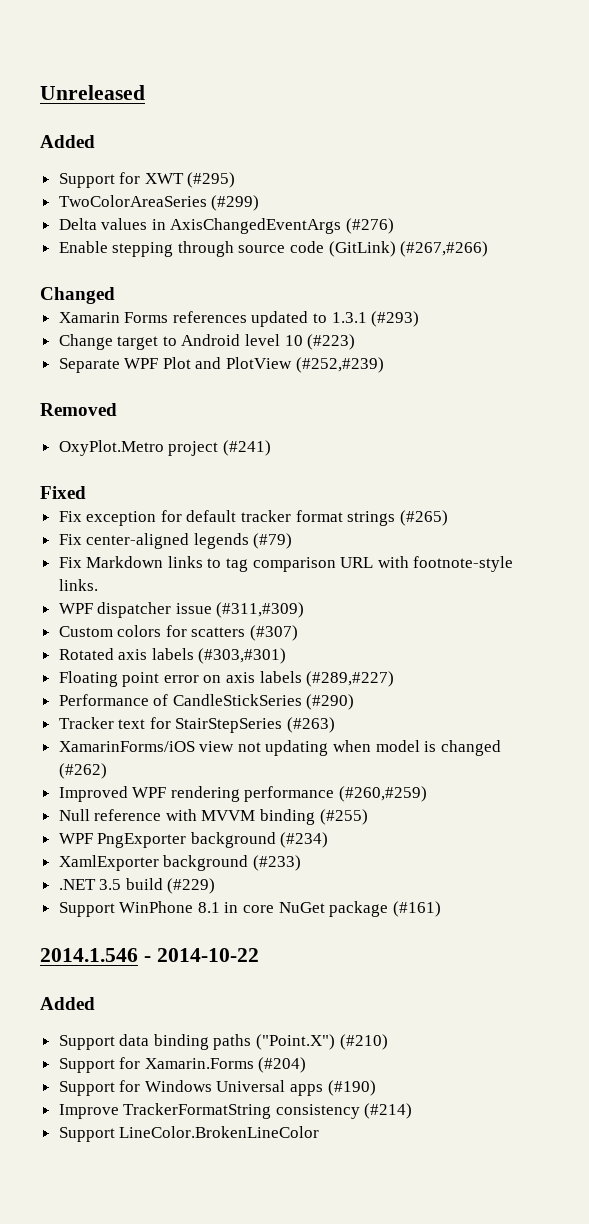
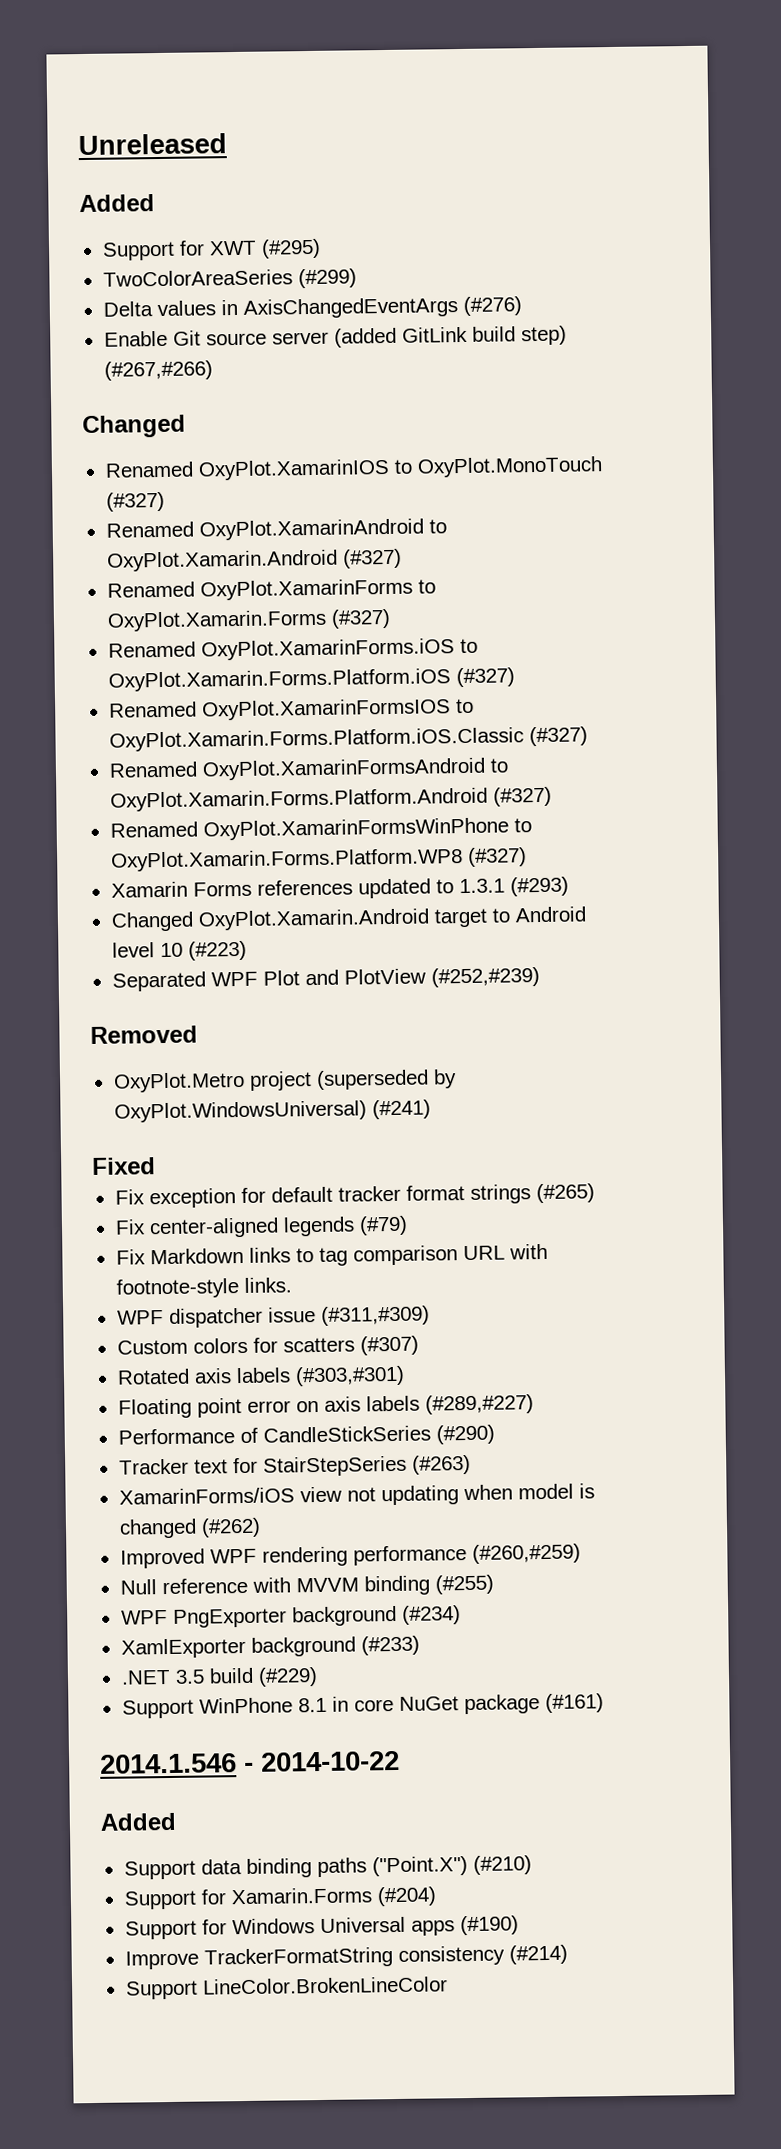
- Enable stepping through source code (GitLink) (#267,#266)
+ Enable Git source server (added GitLink build step) (#267,#266)
  Changed
+ Renamed OxyPlot.XamarinIOS to OxyPlot.MonoTouch (#327)
+ Renamed OxyPlot.XamarinAndroid to OxyPlot.Xamarin.Android (#327)
+ Renamed OxyPlot.XamarinForms to OxyPlot.Xamarin.Forms (#327)
+ Renamed OxyPlot.XamarinForms.iOS to OxyPlot.Xamarin.Forms.Platform.iOS (#327)
+ Renamed OxyPlot.XamarinFormsIOS to OxyPlot.Xamarin.Forms.Platform.iOS.Classic (#327)
+ Renamed OxyPlot.XamarinFormsAndroid to OxyPlot.Xamarin.Forms.Platform.Android (#327)
+ Renamed OxyPlot.XamarinFormsWinPhone to OxyPlot.Xamarin.Forms.Platform.WP8 (#327)
- Change target to Android level 10 (#223)
+ Changed OxyPlot.Xamarin.Android target to Android level 10 (#223)
- Separate WPF Plot and PlotView (#252,#239)
+ Separated WPF Plot and PlotView (#252,#239)
- OxyPlot.Metro project (#241)
+ OxyPlot.Metro project (superseded by OxyPlot.WindowsUniversal) (#241)

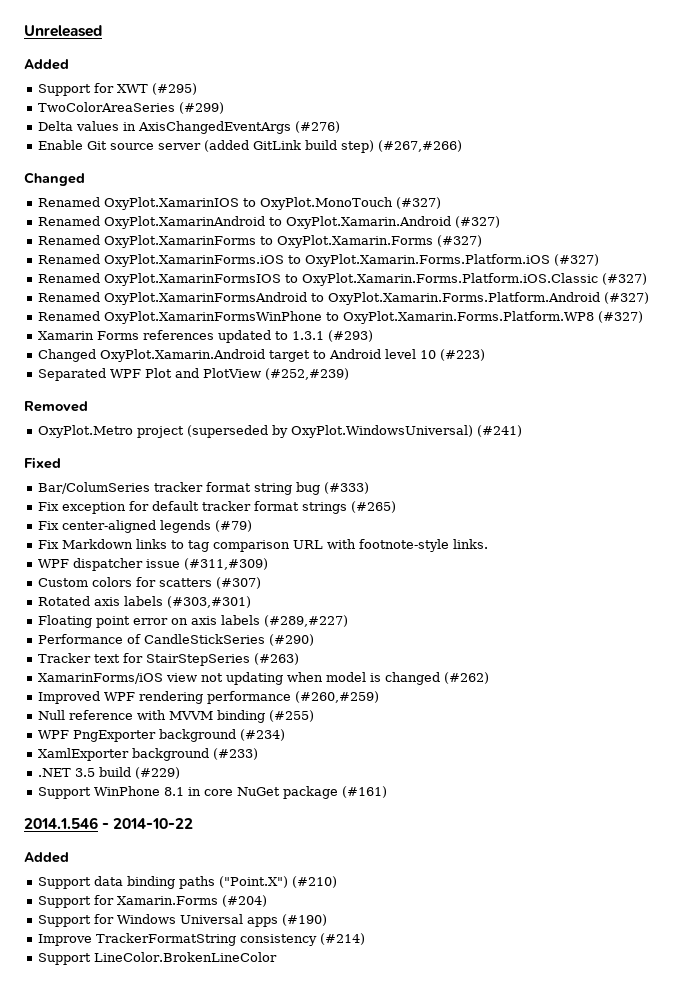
+ Bar/ColumSeries tracker format string bug (#333)

